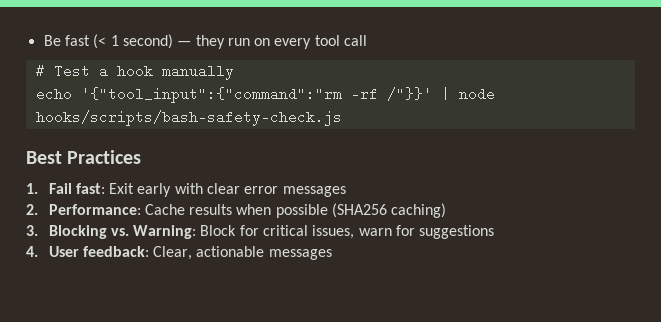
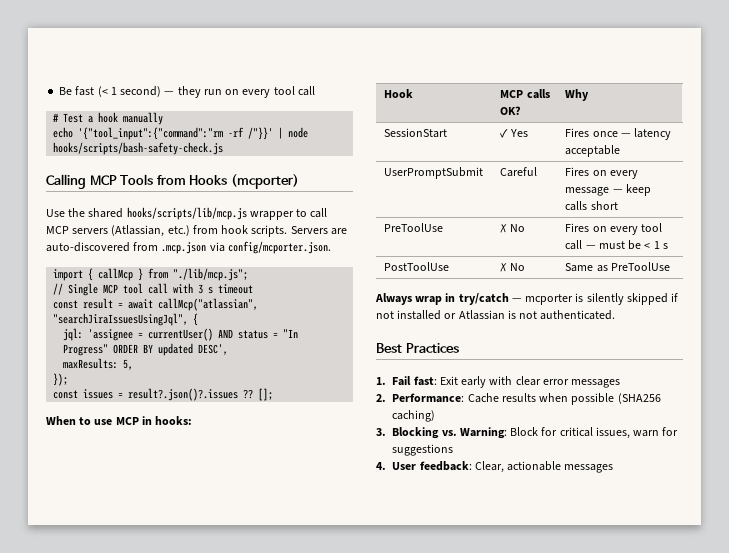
+ Calling MCP Tools from Hooks (mcporter)
+ Use the shared hooks/scripts/lib/mcp.js wrapper to call MCP servers (Atlassian, etc.) from hook scripts. Servers are auto-discovered from .mcp.json via config/mcporter.json.
+ import { callMcp } from "./lib/mcp.js";
+ // Single MCP tool call with 3 s timeout
+ const result = await callMcp("atlassian", "searchJiraIssuesUsingJql", {
+ jql: 'assignee = currentUser() AND status = "In Progress" ORDER BY updated DESC',
+ maxResults: 5,
+ });
+ const issues = result?.json()?.issues ?? [];
+ When to use MCP in hooks:
+ Hook | MCP calls OK? | Why
+ SessionStart | ✓ Yes | Fires once — latency acceptable
+ UserPromptSubmit | Careful | Fires on every message — keep calls short
+ PreToolUse | ✗ No | Fires on every tool call — must be < 1 s
+ PostToolUse | ✗ No | Same as PreToolUse
+ Always wrap in try/catch — mcporter is silently skipped if not installed or Atlassian is not authenticated.

